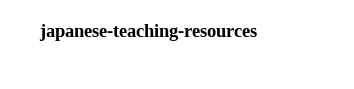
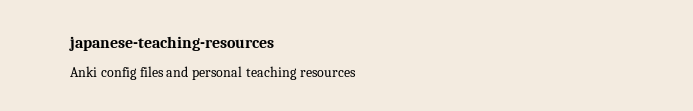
+ Anki config files and personal teaching resources

